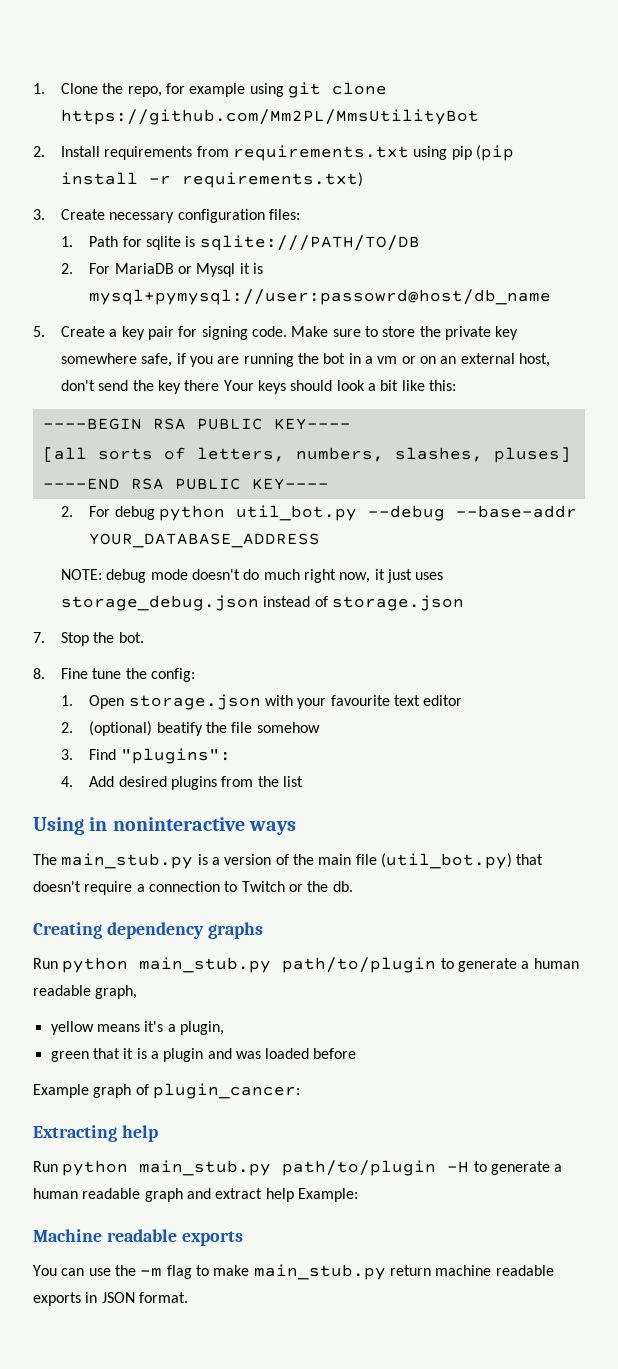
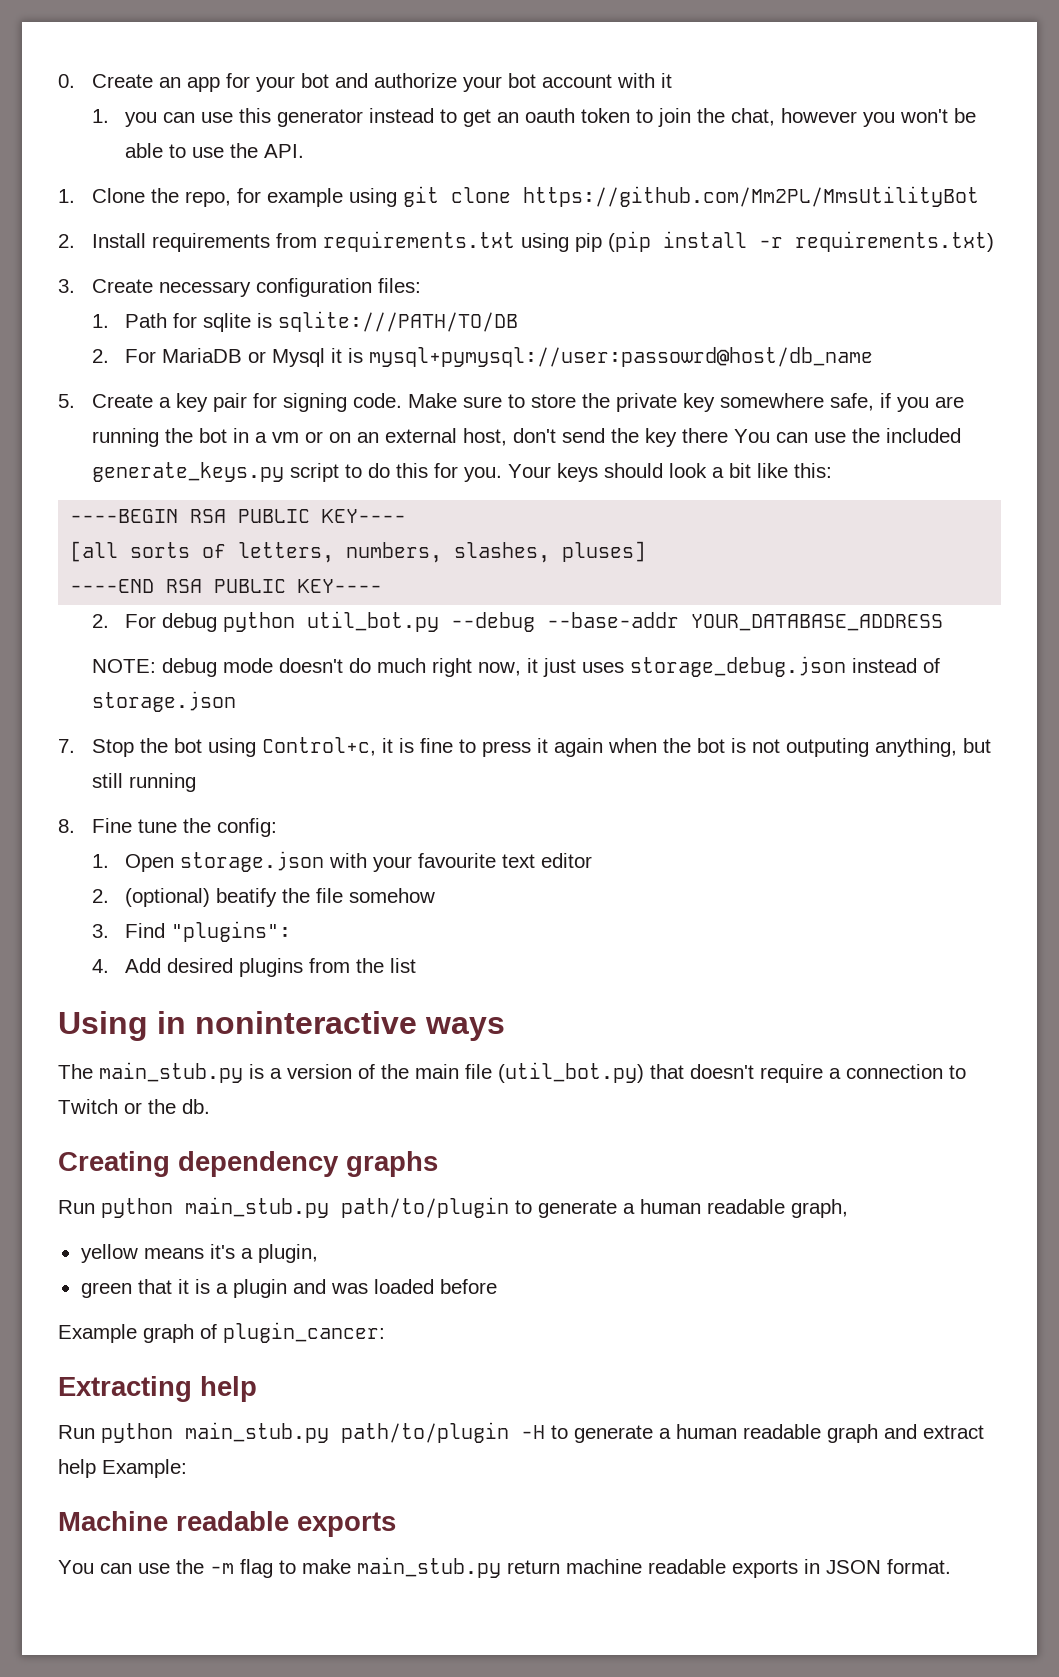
+ 0. Create an app for your bot and authorize your bot account with it
+ 1. you can use this generator instead to get an oauth token to join the chat, however you won't be able to use the API.
- Make sure to store the private key somewhere safe, if you are running the bot in a vm or on an external host, don't send the key there Your keys should look a bit like this:
+ Make sure to store the private key somewhere safe, if you are running the bot in a vm or on an external host, don't send the key there You can use the included generate_keys.py script to do this for you. Your keys should look a bit like this:
- 7. Stop the bot.
+ 7. Stop the bot using Control+c, it is fine to press it again when the bot is not outputing anything, but still running

